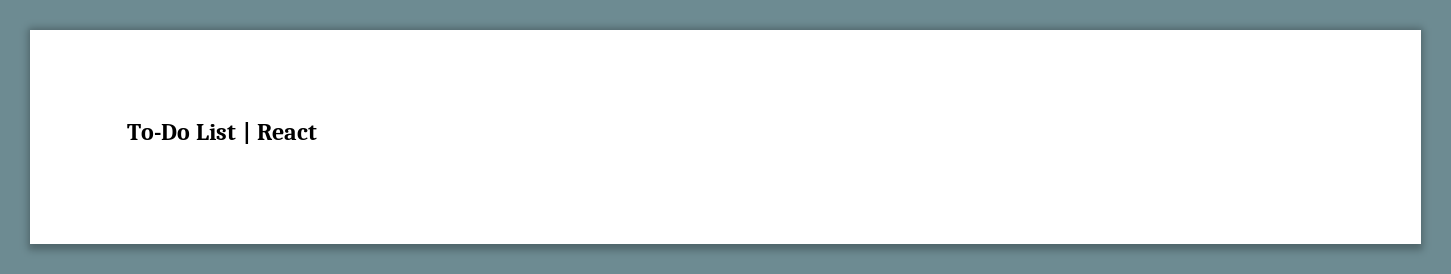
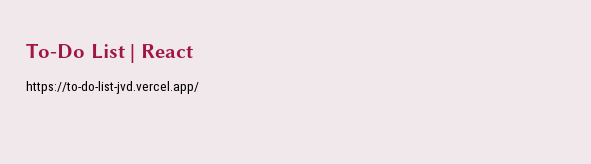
+ https://to-do-list-jvd.vercel.app/

